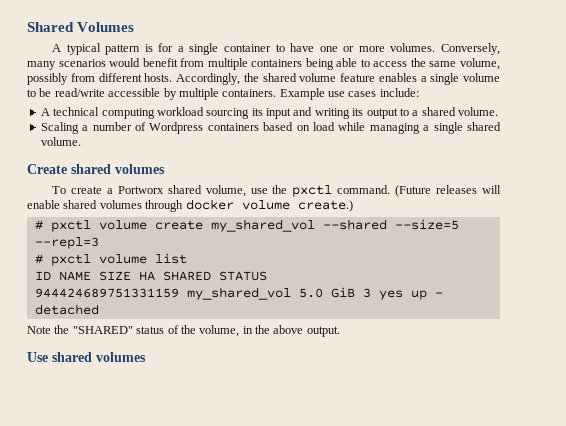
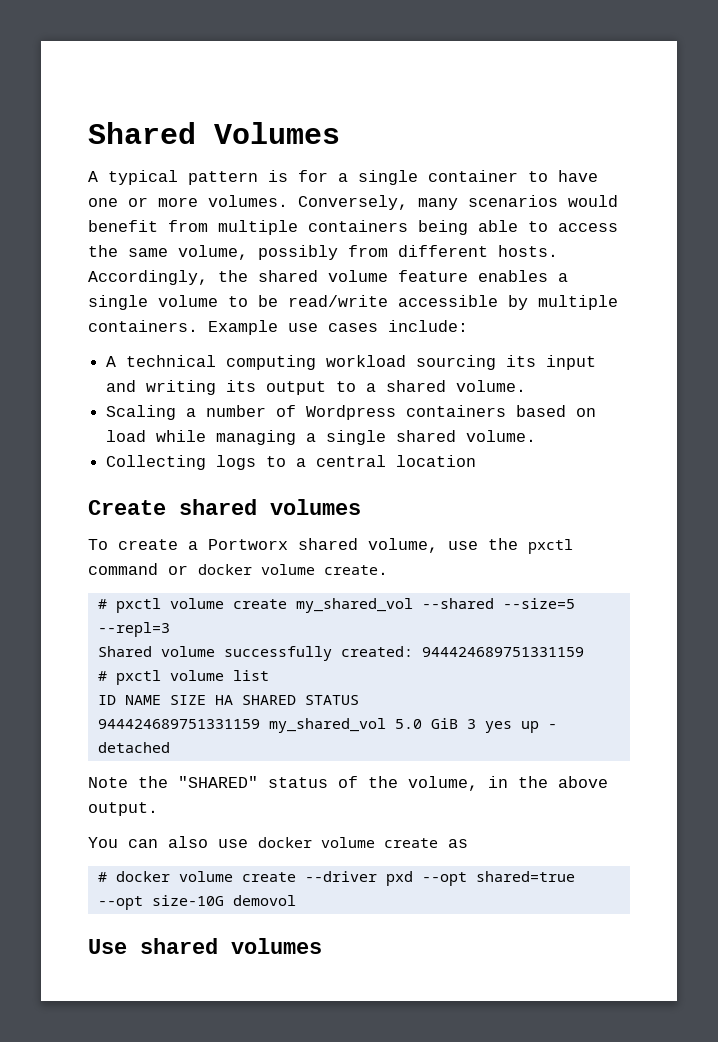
+ Collecting logs to a central location
- To create a Portworx shared volume, use the pxctl command. (Future releases will enable shared volumes through docker volume create.)
+ To create a Portworx shared volume, use the pxctl command or docker volume create.
+ Shared volume successfully created: 944424689751331159
+ You can also use docker volume create as
+ # docker volume create --driver pxd --opt shared=true --opt size-10G demovol

